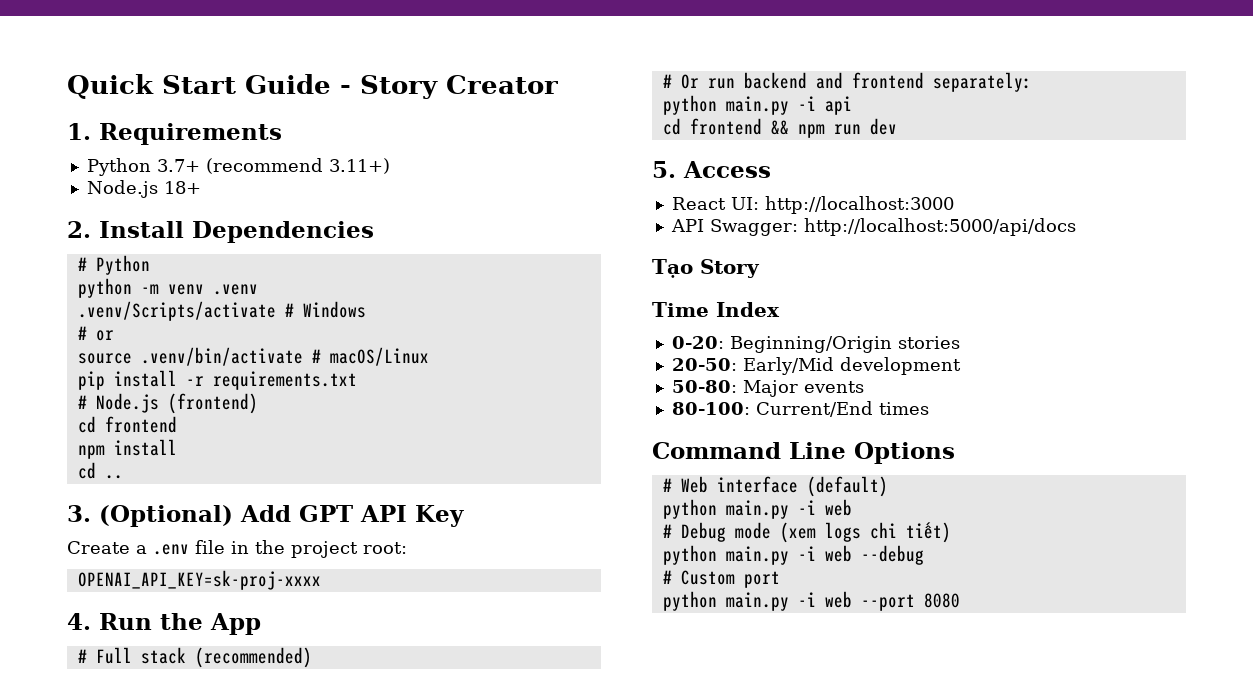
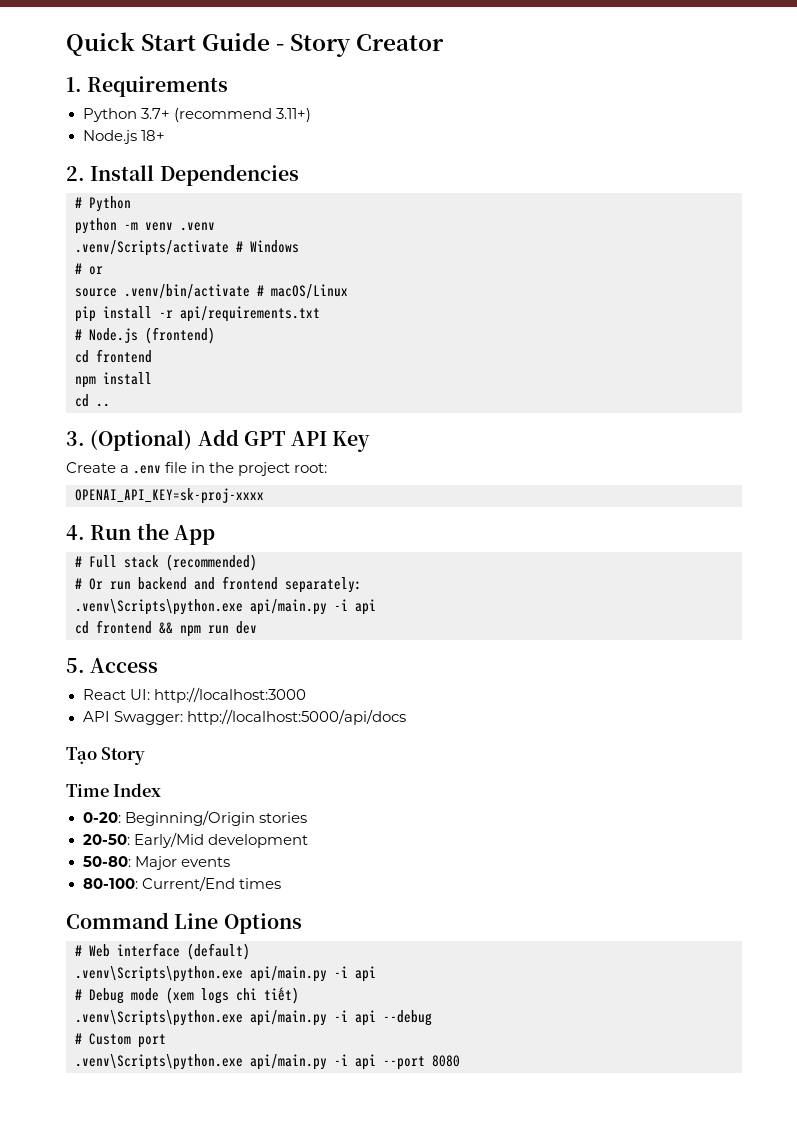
- pip install -r requirements.txt
+ pip install -r api/requirements.txt
  # Or run backend and frontend separately:
- python main.py -i api
+ .venv\Scripts\python.exe api/main.py -i api
  # Web interface (default)
- python main.py -i web
+ .venv\Scripts\python.exe api/main.py -i api
- python main.py -i web --debug
+ .venv\Scripts\python.exe api/main.py -i api --debug
- python main.py -i web --port 8080
+ .venv\Scripts\python.exe api/main.py -i api --port 8080

